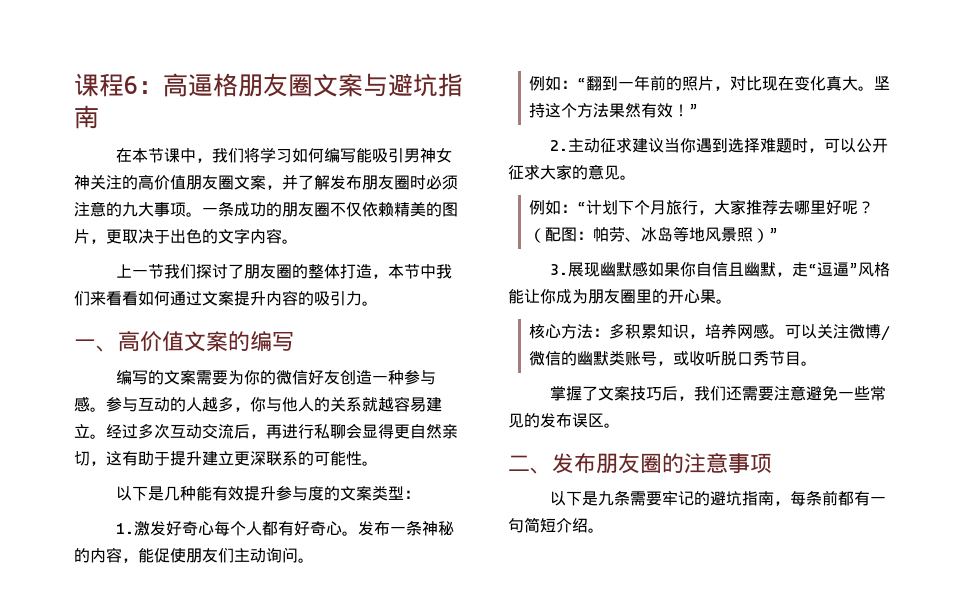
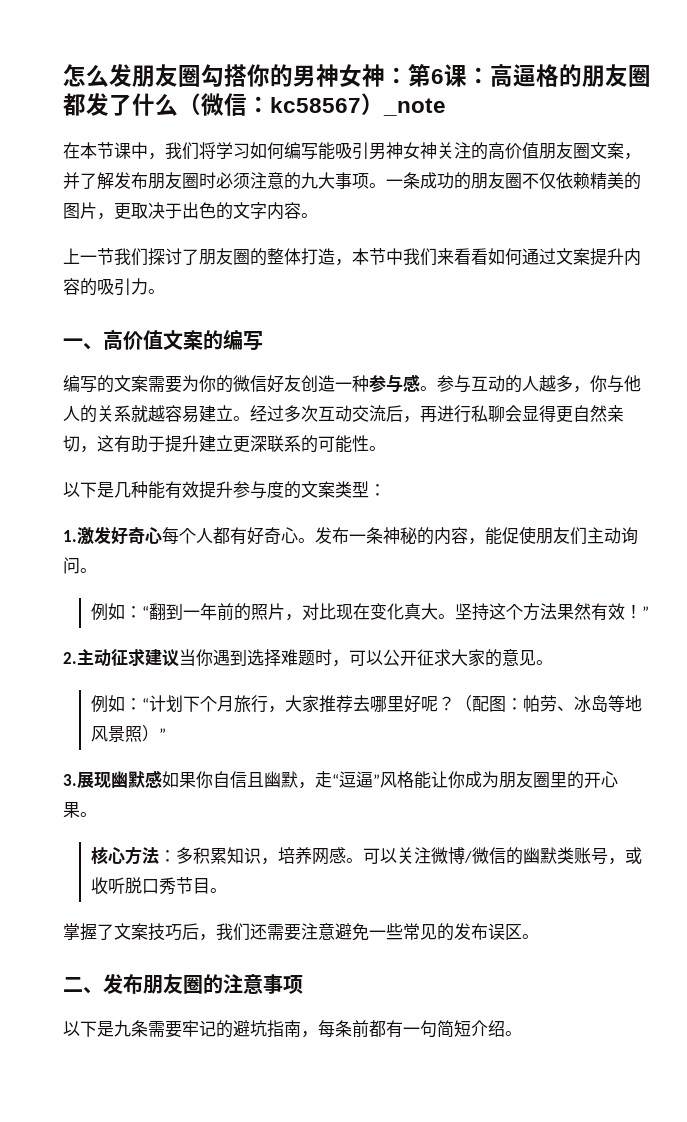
- 课程6：高逼格朋友圈文案与避坑指南
+ 怎么发朋友圈勾搭你的男神女神：第6课：高逼格的朋友圈都发了什么（微信：kc58567）_note

